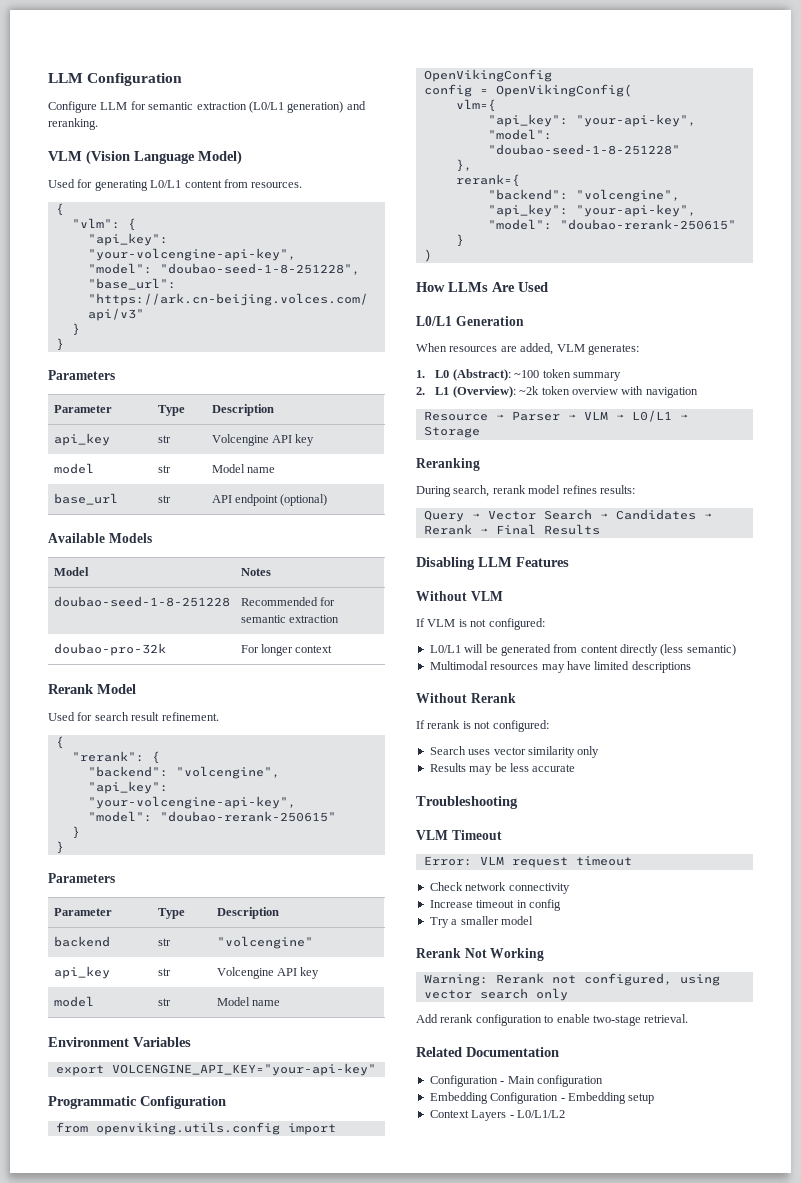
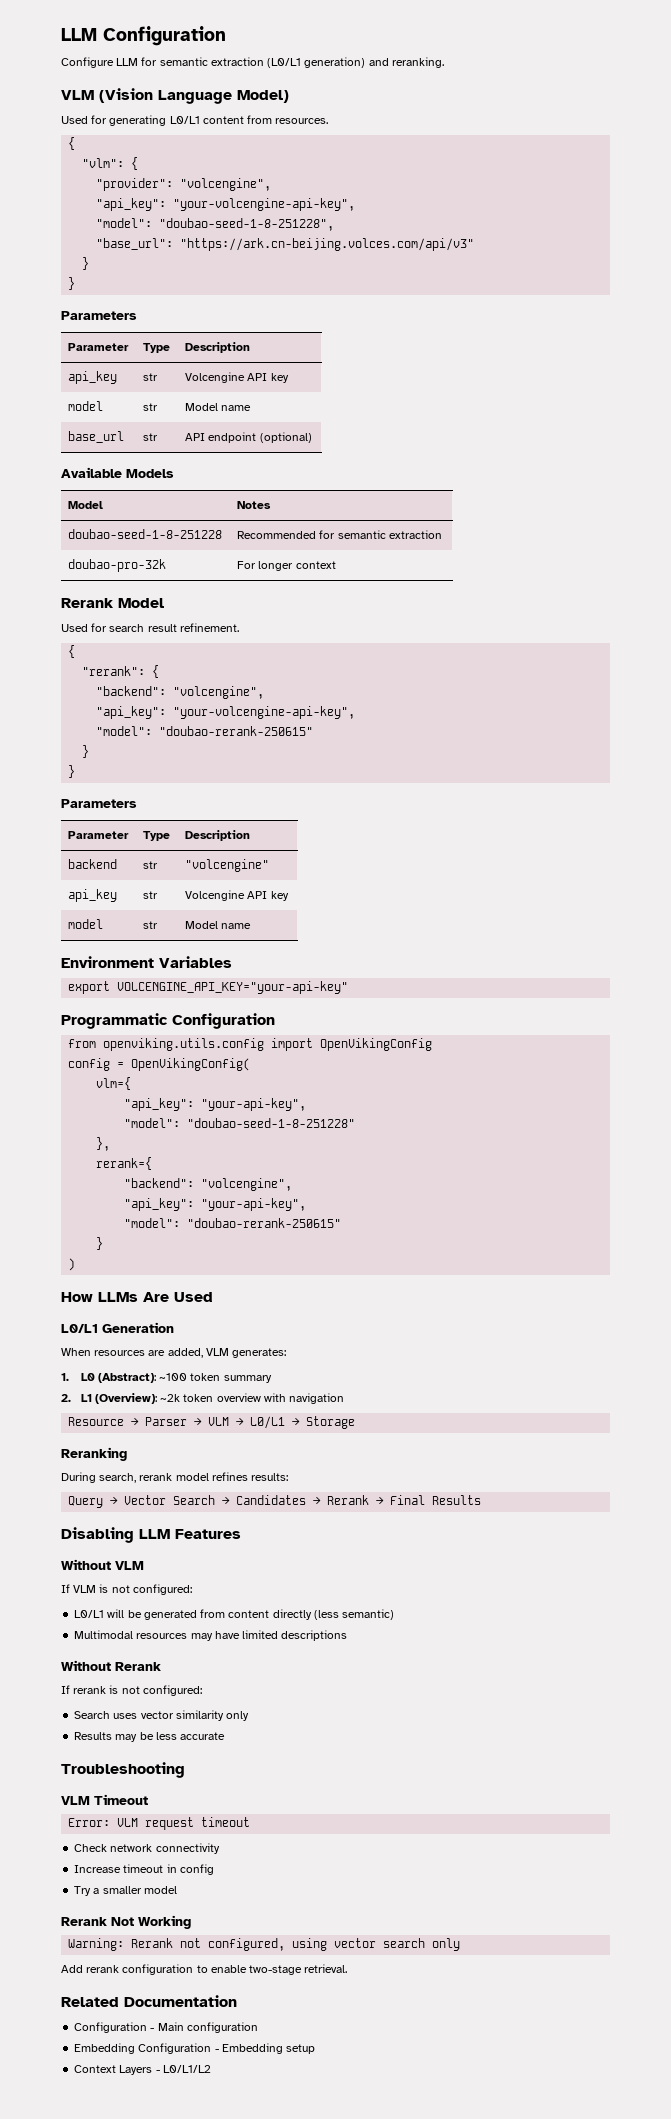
+ "provider": "volcengine",

